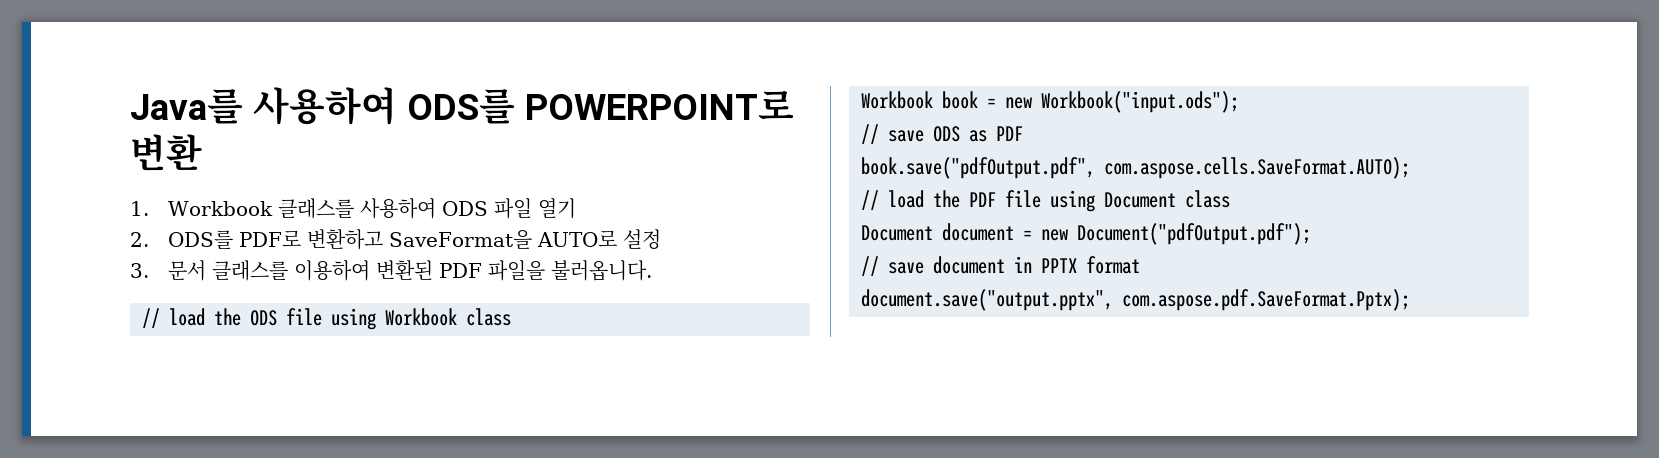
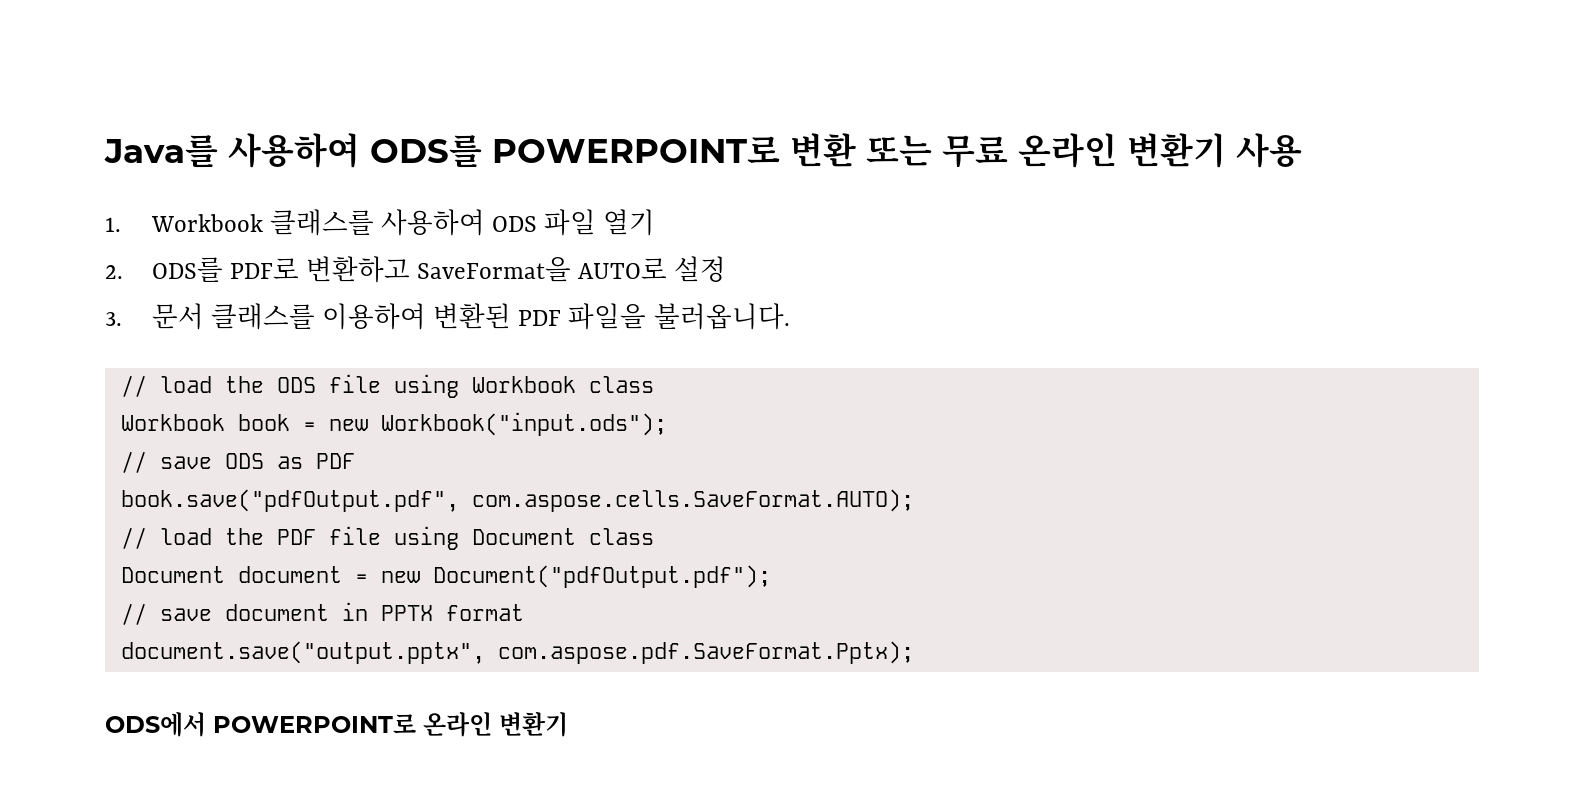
- Java를 사용하여 ODS를 POWERPOINT로 변환
+ Java를 사용하여 ODS를 POWERPOINT로 변환 또는 무료 온라인 변환기 사용
+ ODS에서 POWERPOINT로 온라인 변환기

